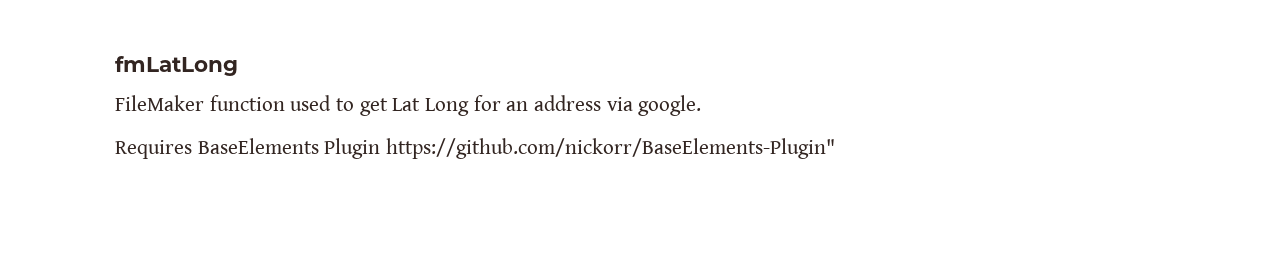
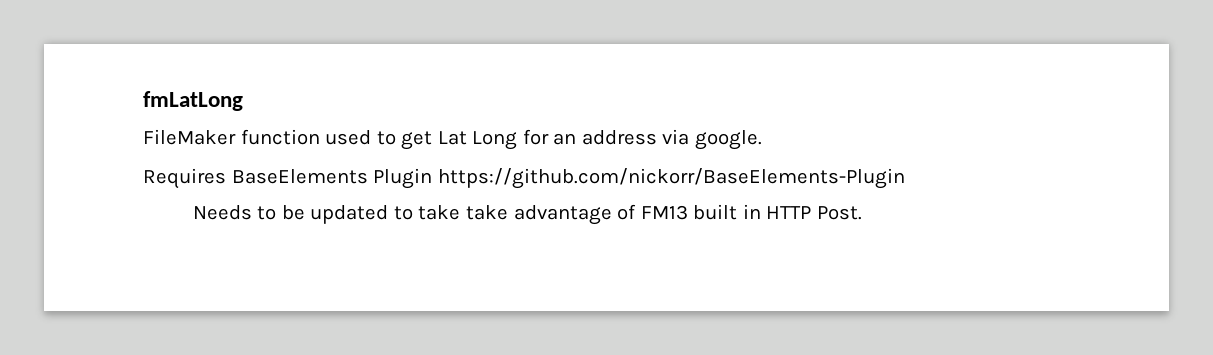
- Requires BaseElements Plugin https://github.com/nickorr/BaseElements-Plugin"
+ Requires BaseElements Plugin https://github.com/nickorr/BaseElements-Plugin
+ Needs to be updated to take take advantage of FM13 built in HTTP Post.

